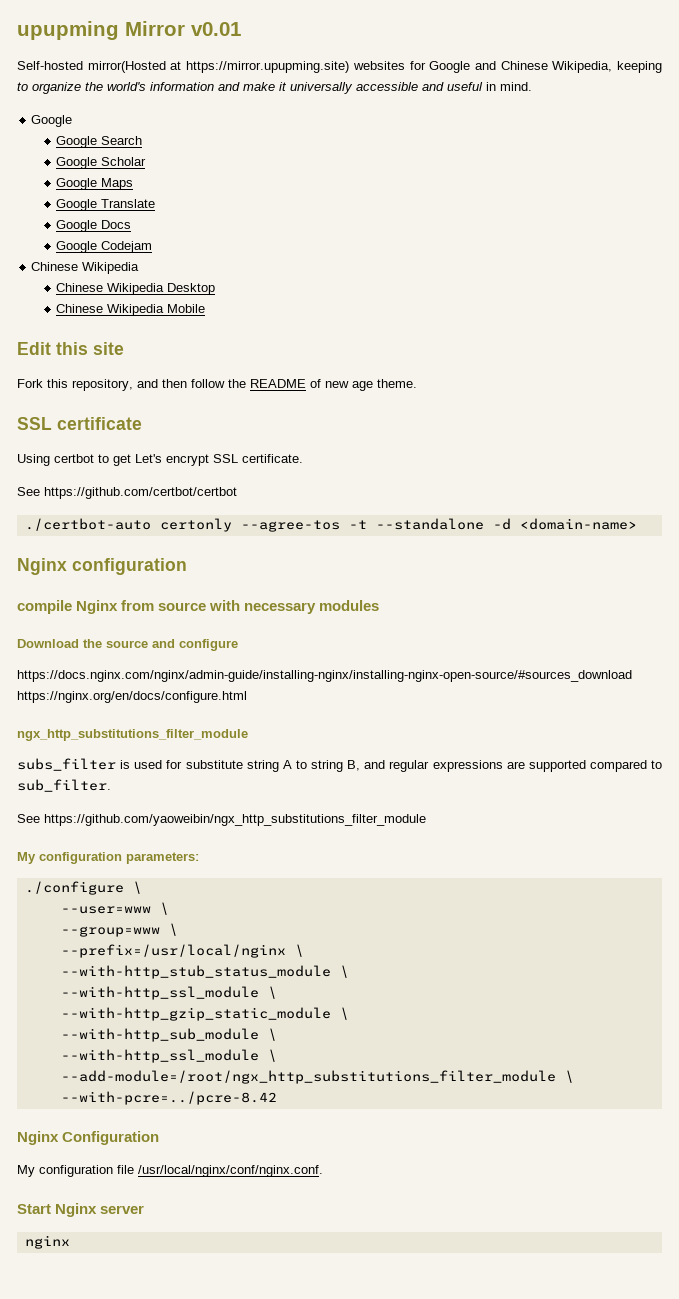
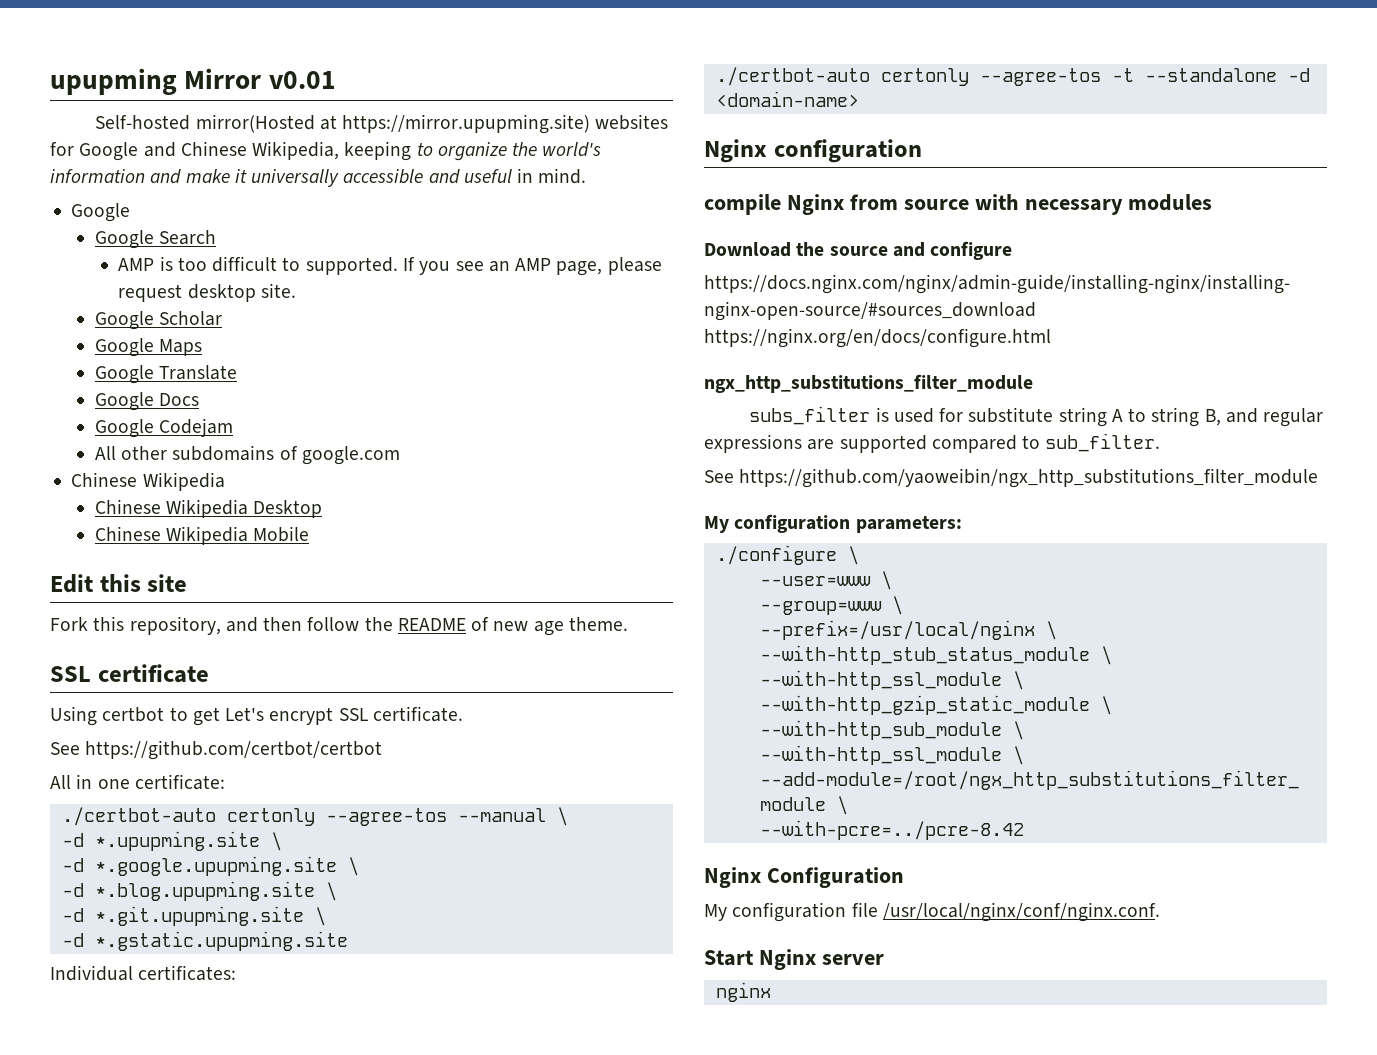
+ AMP is too difficult to supported. If you see an AMP page, please request desktop site.
+ All other subdomains of google.com
+ All in one certificate:
+ ./certbot-auto certonly --agree-tos --manual \
+ -d *.upupming.site \
+ -d *.google.upupming.site \
+ -d *.blog.upupming.site \
+ -d *.git.upupming.site \
+ -d *.gstatic.upupming.site
+ Individual certificates:

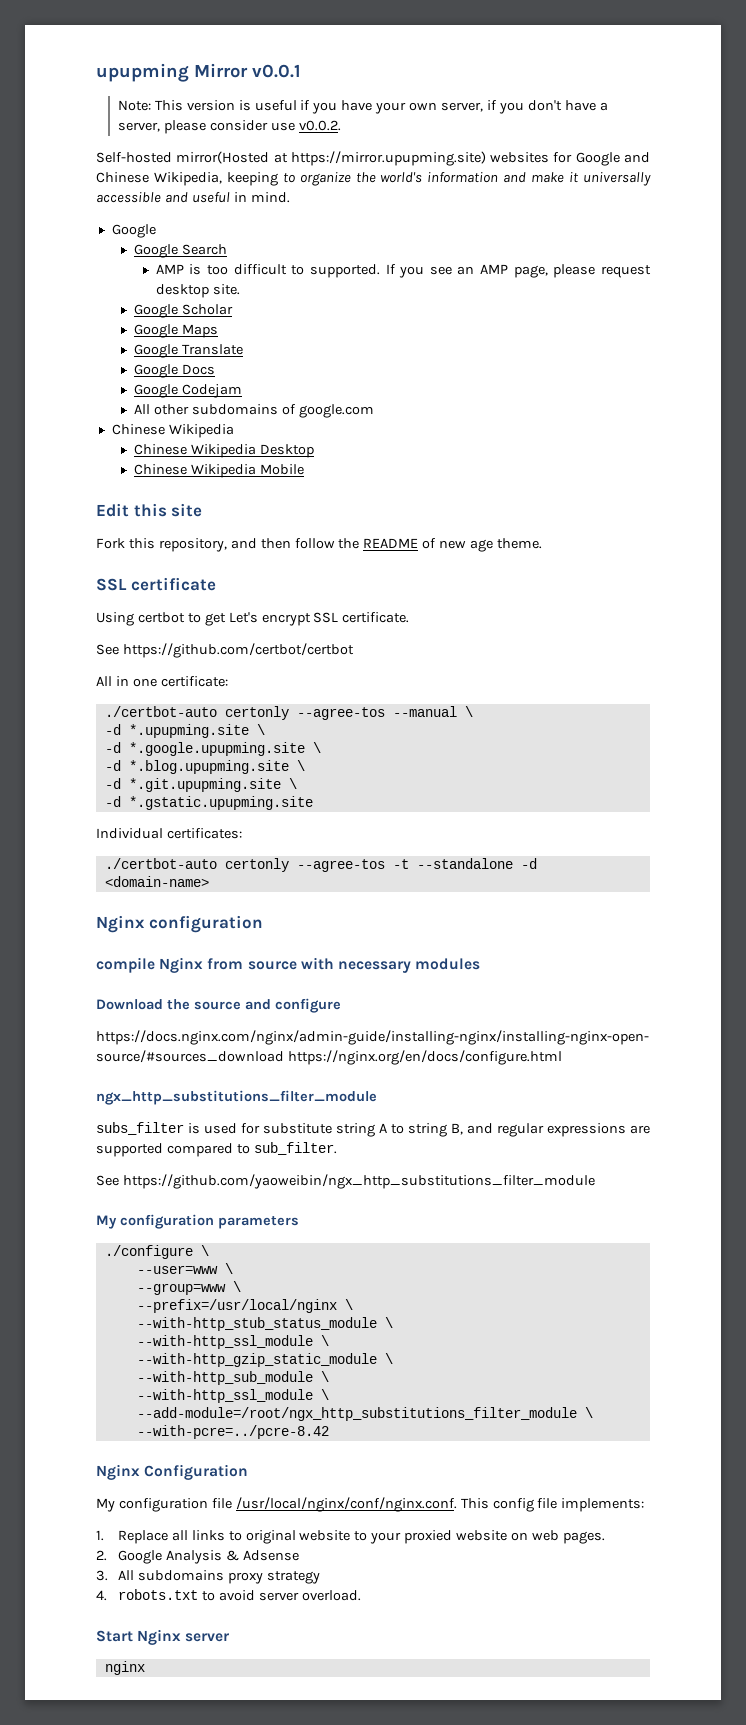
- upupming Mirror v0.01
+ upupming Mirror v0.0.1
+ Note: This version is useful if you have your own server, if you don't have a server, please consider use v0.0.2.
- My configuration parameters:
+ My configuration parameters
- My configuration file /usr/local/nginx/conf/nginx.conf.
+ My configuration file /usr/local/nginx/conf/nginx.conf. This config file implements:
+ 1. Replace all links to original website to your proxied website on web pages.
+ 2. Google Analysis & Adsense
+ 3. All subdomains proxy strategy
+ 4. robots.txt to avoid server overload.

